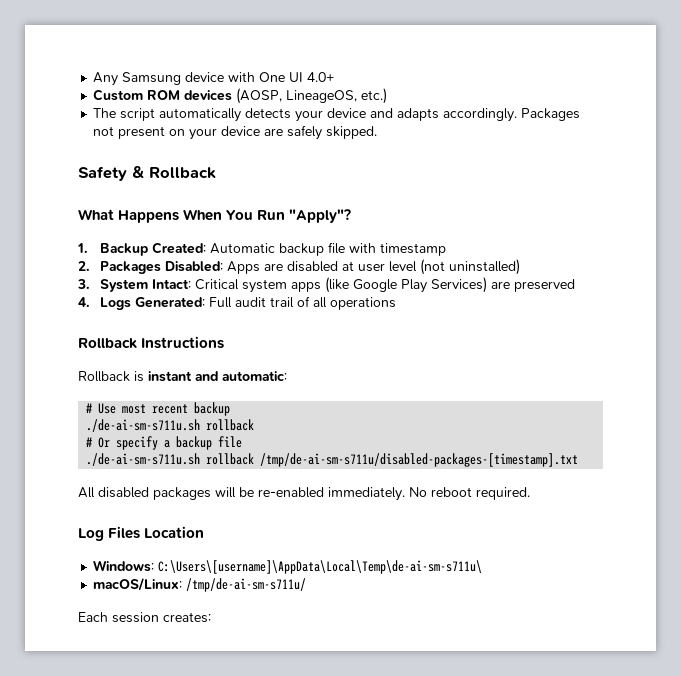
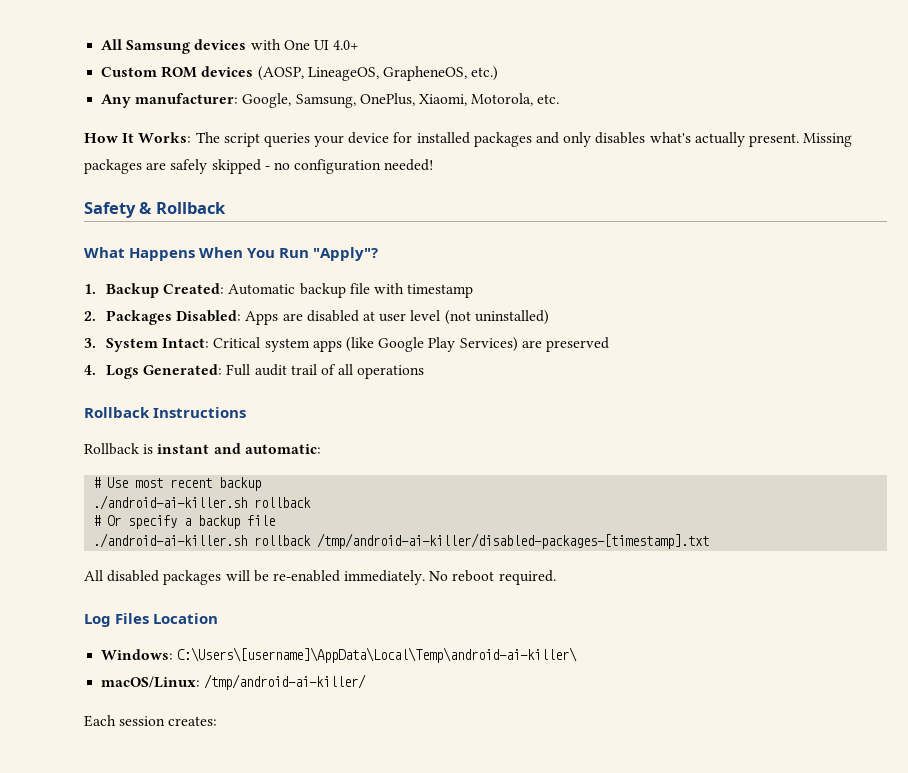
- Any Samsung device with One UI 4.0+
+ All Samsung devices with One UI 4.0+
- Custom ROM devices (AOSP, LineageOS, etc.)
+ Custom ROM devices (AOSP, LineageOS, GrapheneOS, etc.)
- The script automatically detects your device and adapts accordingly. Packages not present on your device are safely skipped.
+ Any manufacturer: Google, Samsung, OnePlus, Xiaomi, Motorola, etc.
+ How It Works: The script queries your device for installed packages and only disables what's actually present. Missing packages are safely skipped - no configuration needed!
  # Use most recent backup
- ./de-ai-sm-s711u.sh rollback
+ ./android-ai-killer.sh rollback
- ./de-ai-sm-s711u.sh rollback /tmp/de-ai-sm-s711u/disabled-packages-[timestamp].txt
+ ./android-ai-killer.sh rollback /tmp/android-ai-killer/disabled-packages-[timestamp].txt
- Windows: C:\Users\[username]\AppData\Local\Temp\de-ai-sm-s711u\
+ Windows: C:\Users\[username]\AppData\Local\Temp\android-ai-killer\
- macOS/Linux: /tmp/de-ai-sm-s711u/
+ macOS/Linux: /tmp/android-ai-killer/

